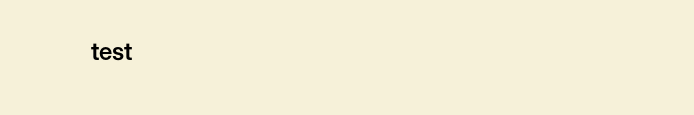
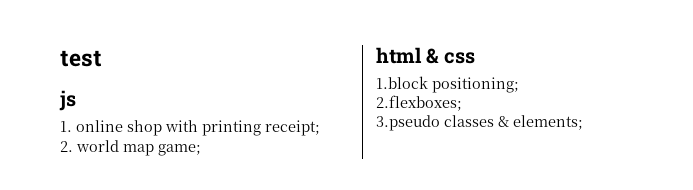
+ js
+ 1. online shop with printing receipt;
+ 2. world map game;
+ html & css
+ 1.block positioning;
+ 2.flexboxes;
+ 3.pseudo classes & elements;

